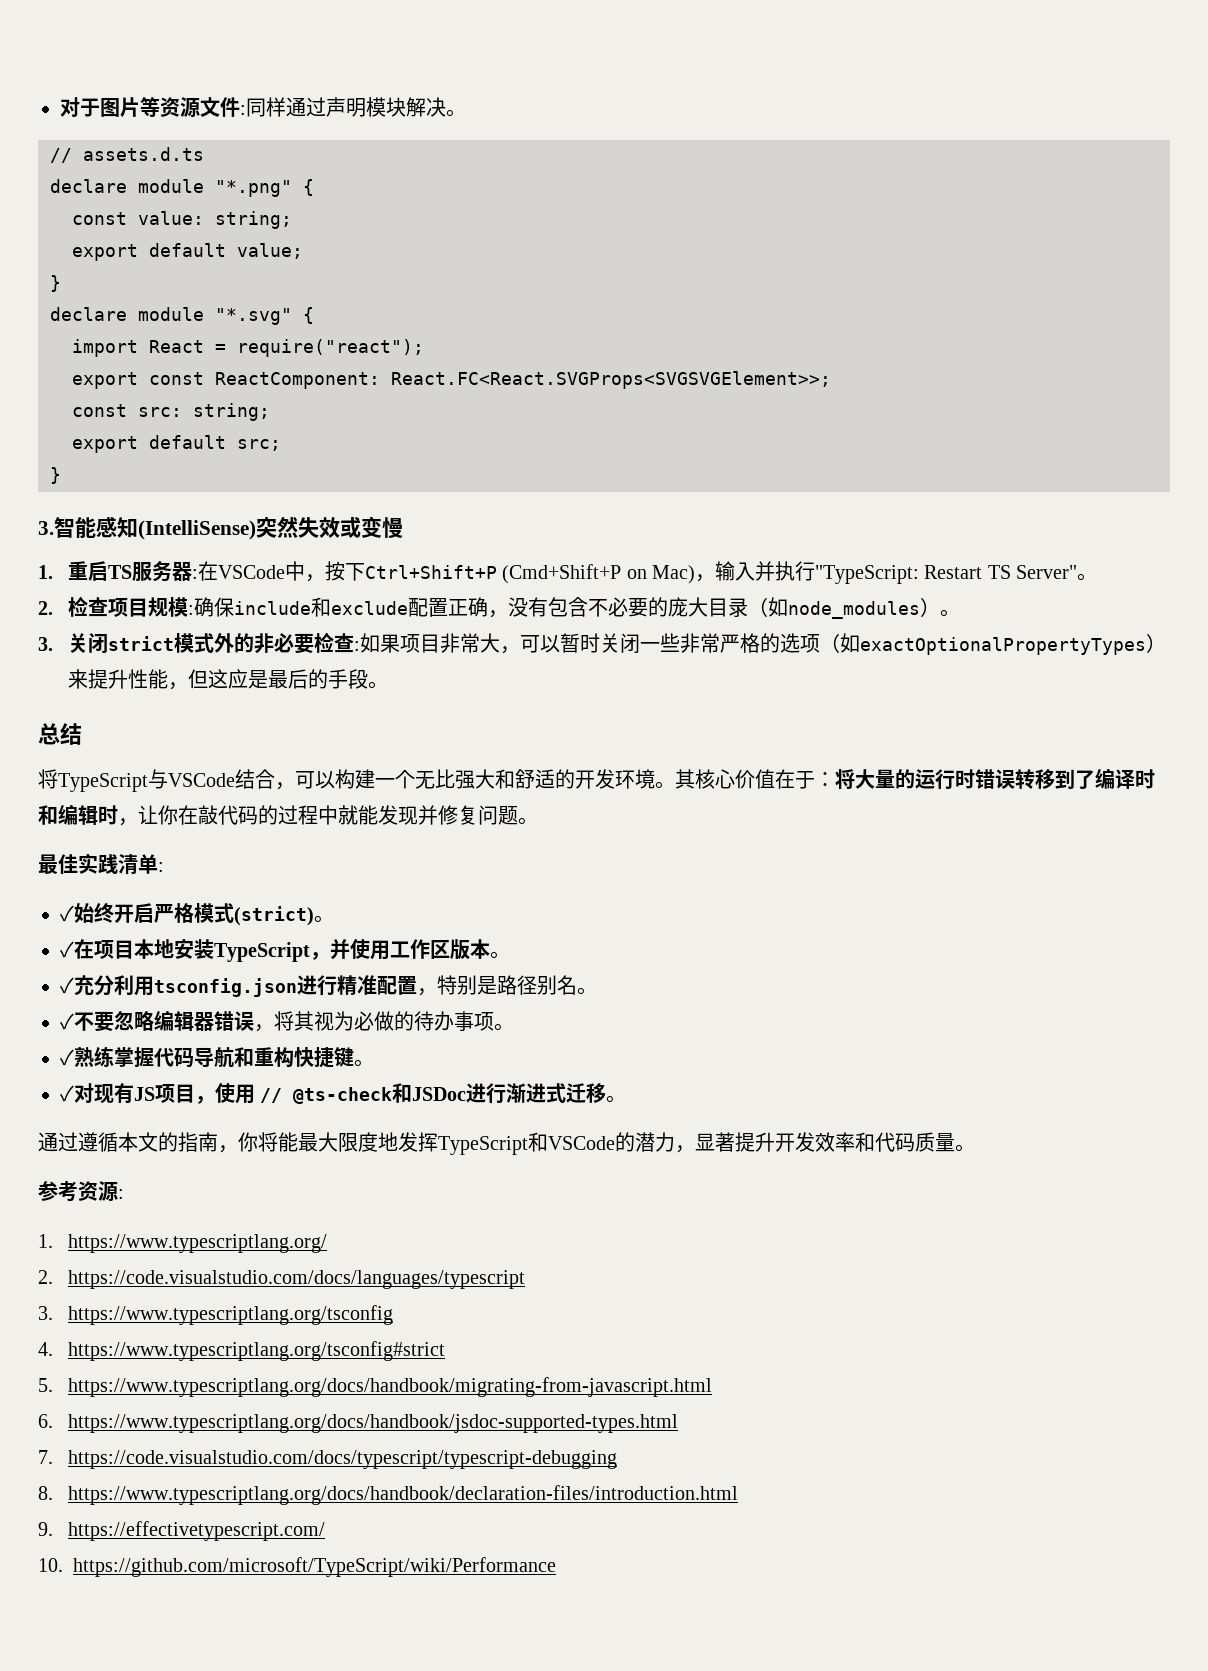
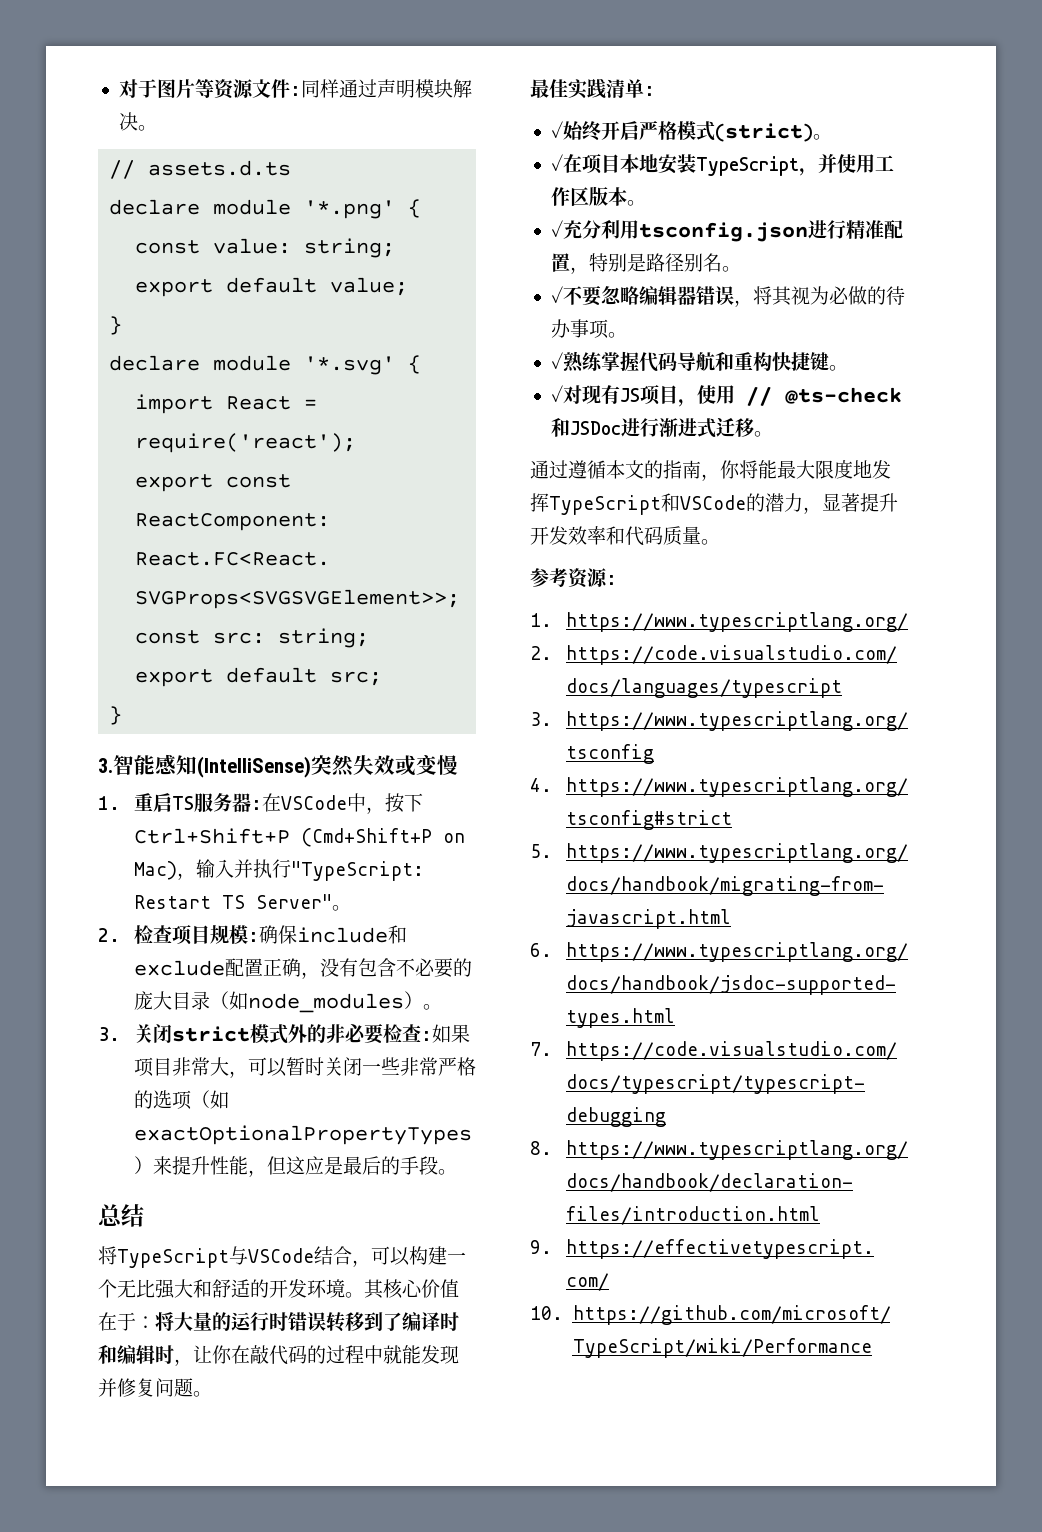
- declare module "*.png" {
+ declare module '*.png' {
- declare module "*.svg" {
+ declare module '*.svg' {
- import React = require("react");
+ import React = require('react');

